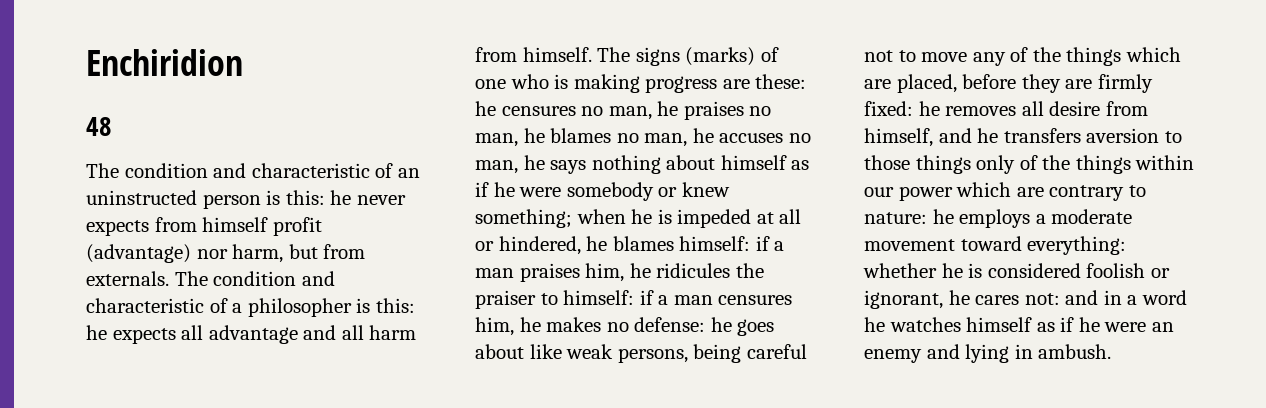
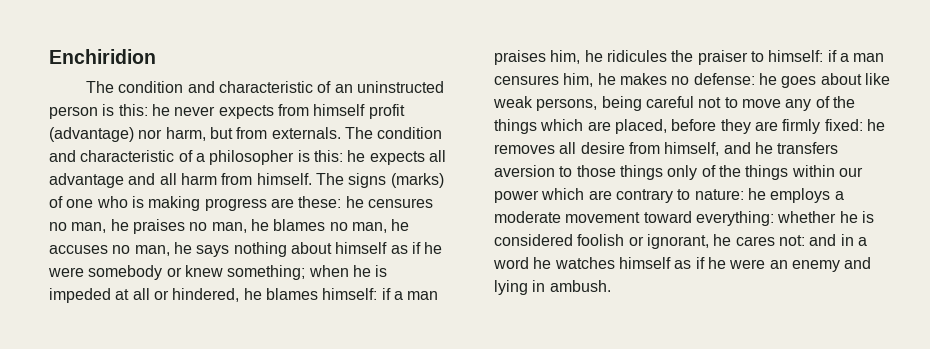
- 48

